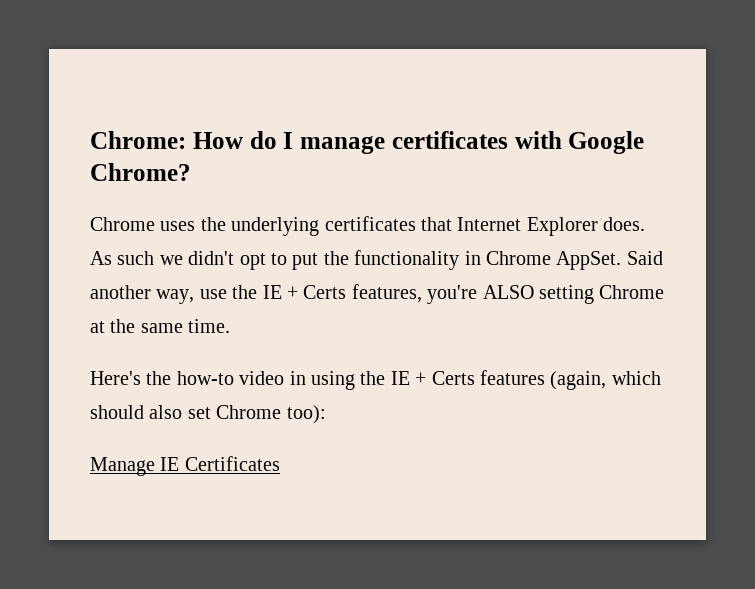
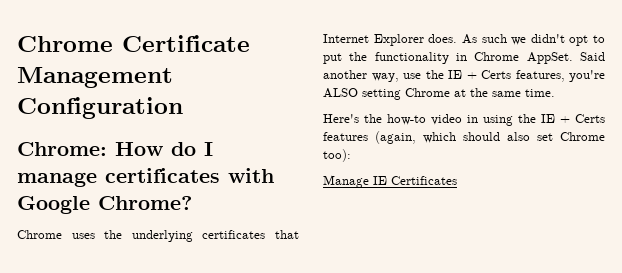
+ Chrome Certificate Management Configuration

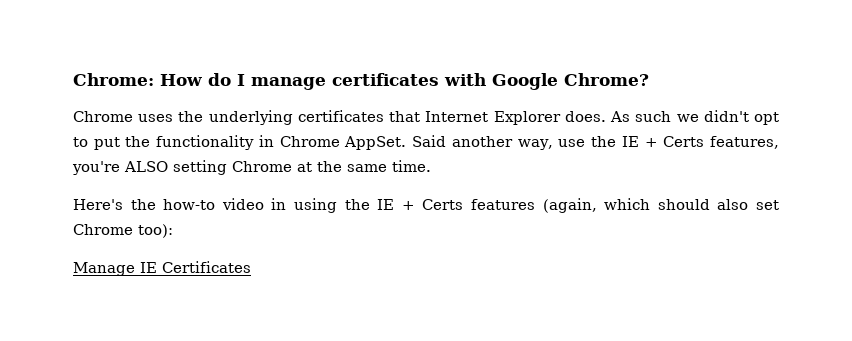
- Chrome Certificate Management Configuration

